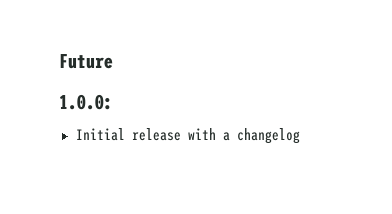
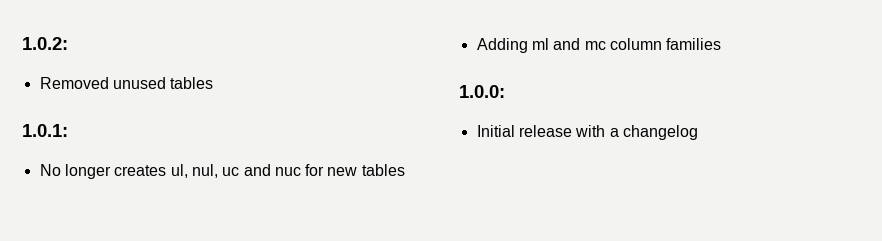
- Future
+ 1.0.2:
+ Removed unused tables
+ 1.0.1:
+ No longer creates ul, nul, uc and nuc for new tables
+ Adding ml and mc column families

